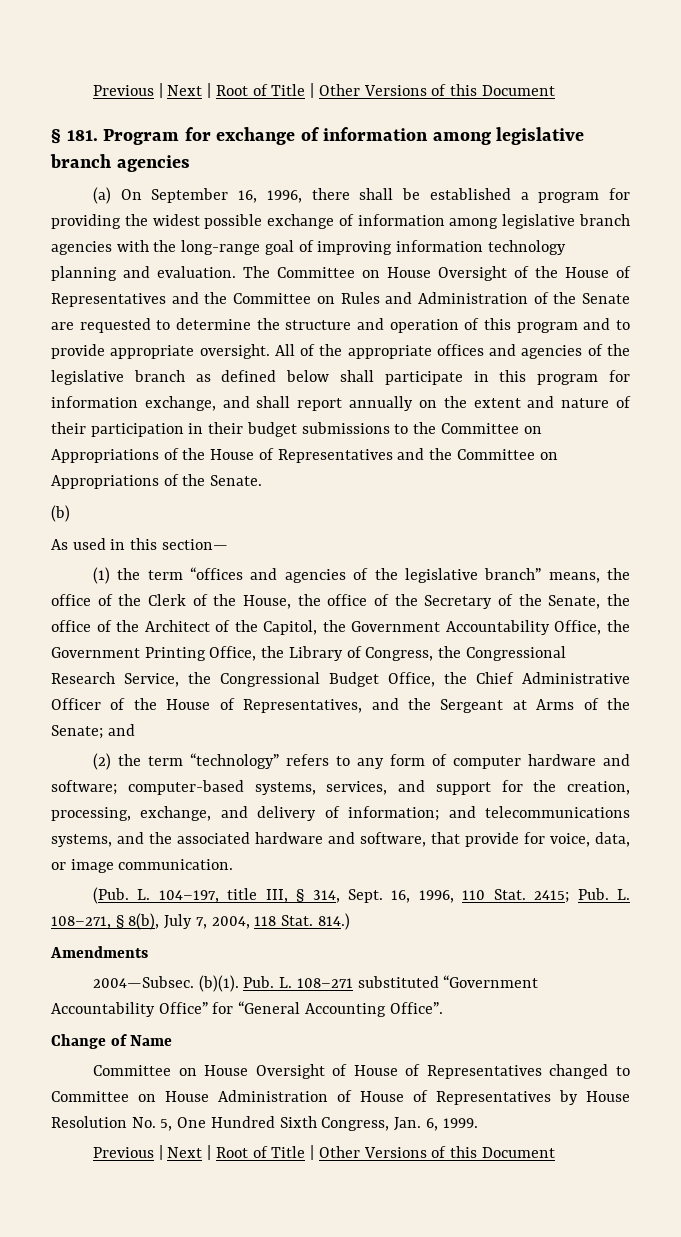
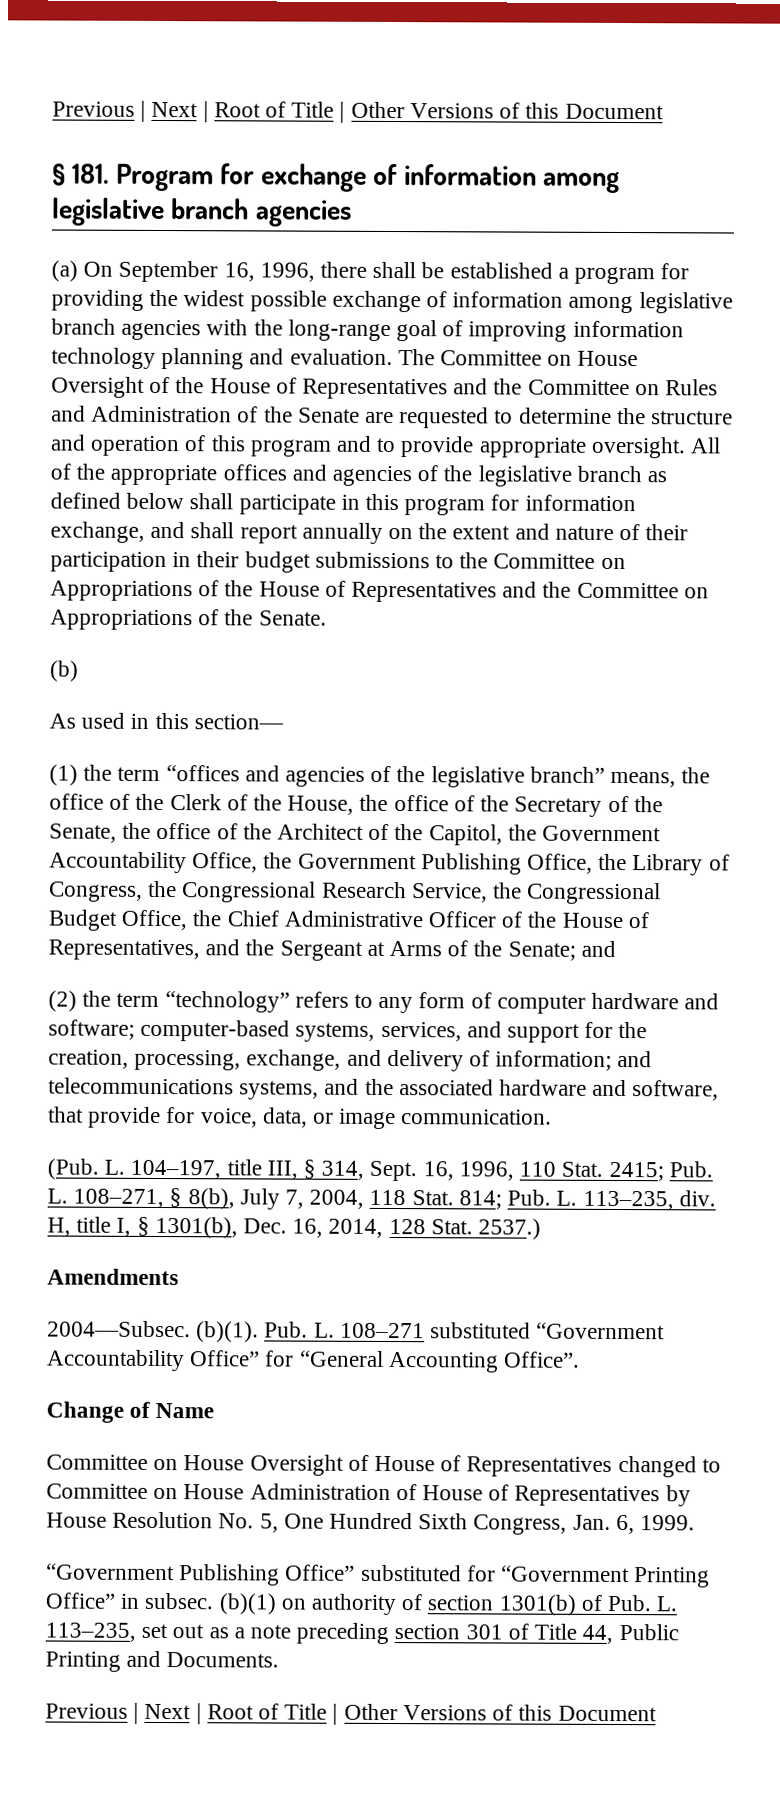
- (1) the term “offices and agencies of the legislative branch” means, the office of the Clerk of the House, the office of the Secretary of the Senate, the office of the Architect of the Capitol, the Government Accountability Office, the Government Printing Office, the Library of Congress, the Congressional Research Service, the Congressional Budget Office, the Chief Administrative Officer of the House of Representatives, and the Sergeant at Arms of the Senate;
+ (1) the term “offices and agencies of the legislative branch” means, the office of the Clerk of the House, the office of the Secretary of the Senate, the office of the Architect of the Capitol, the Government Accountability Office, the Government Publishing Office, the Library of Congress, the Congressional Research Service, the Congressional Budget Office, the Chief Administrative Officer of the House of Representatives, and the Sergeant at Arms of the Senate;
- 814.)
+ 814; Pub. L. 113–235, div. H, title I, § 1301(b), Dec. 16, 2014, 128 Stat. 2537.)
+ “Government Publishing Office” substituted for “Government Printing Office” in subsec. (b)(1) on authority of section 1301(b) of Pub. L. 113–235, set out as a note preceding section 301 of Title 44, Public Printing and Documents.

